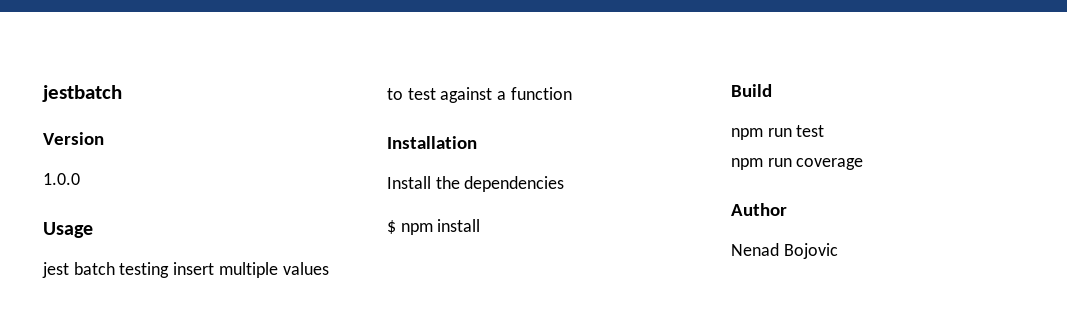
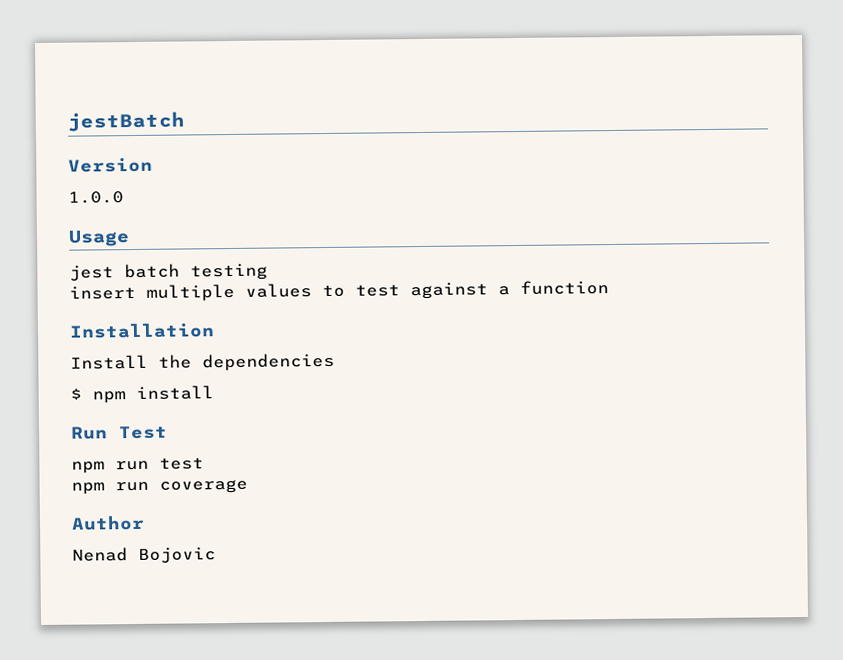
- jestbatch
+ jestBatch
- jest batch testing insert multiple values to test against a function
+ jest batch testing
+ insert multiple values to test against a function
- Build
+ Run Test

